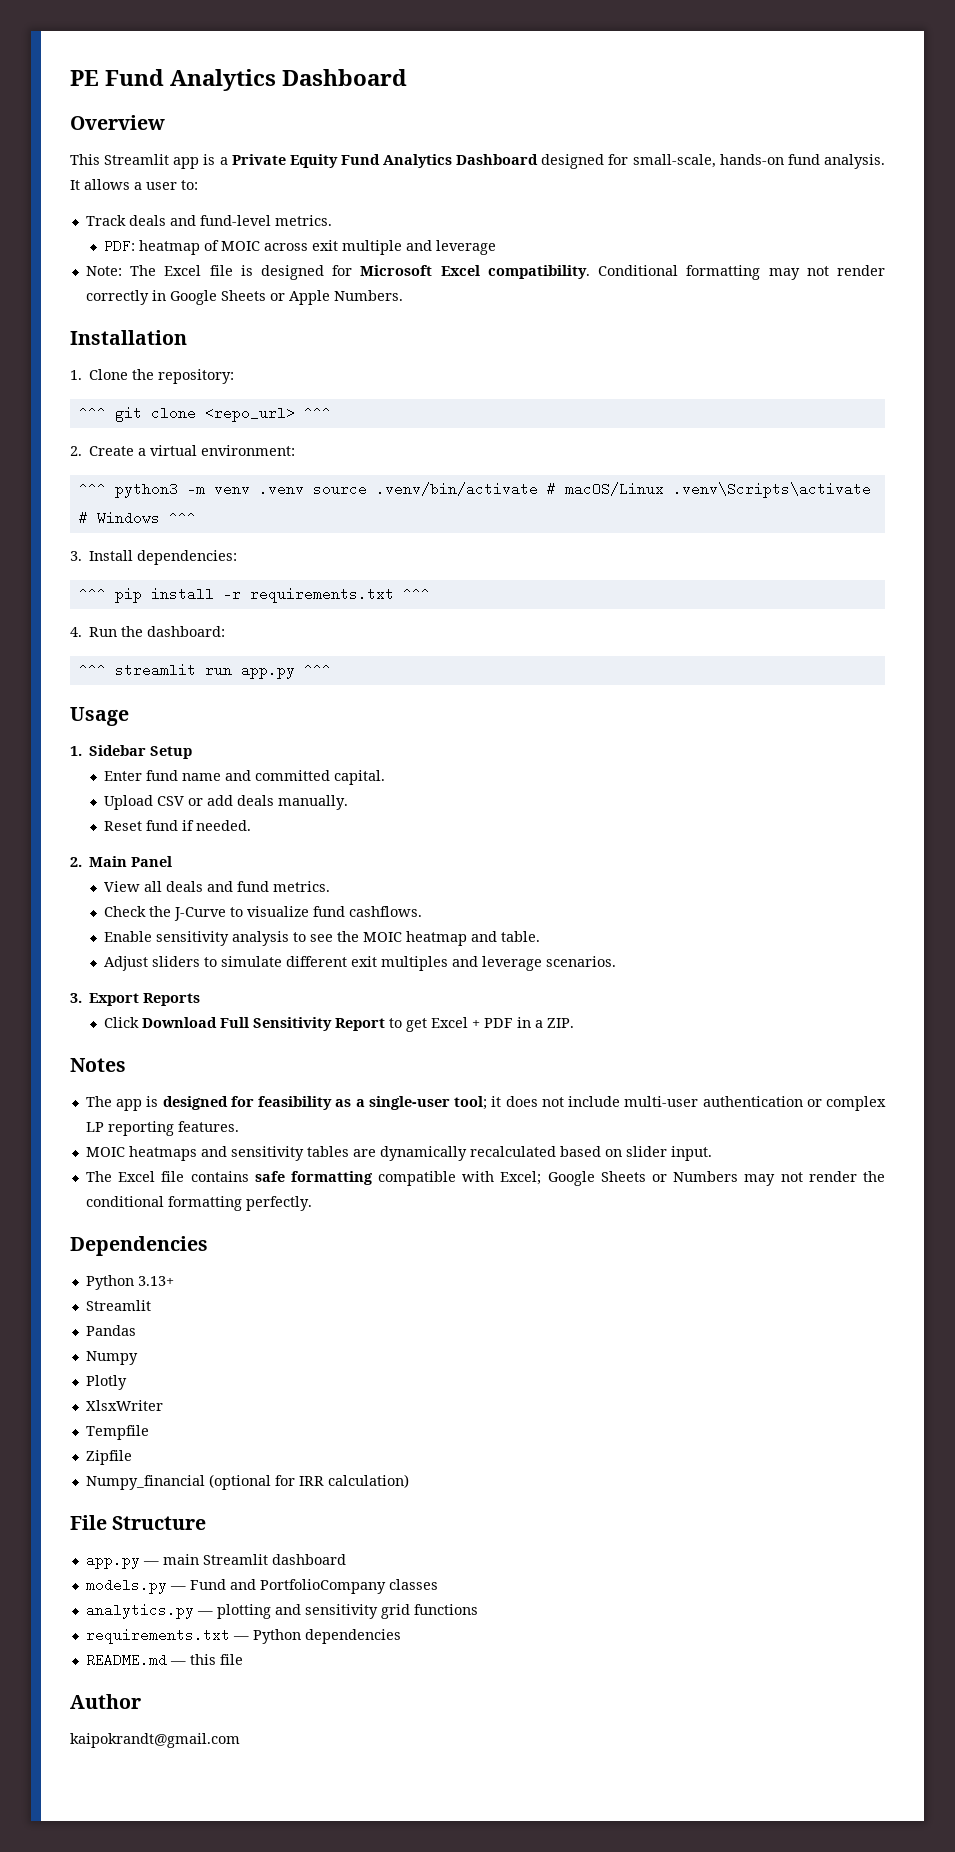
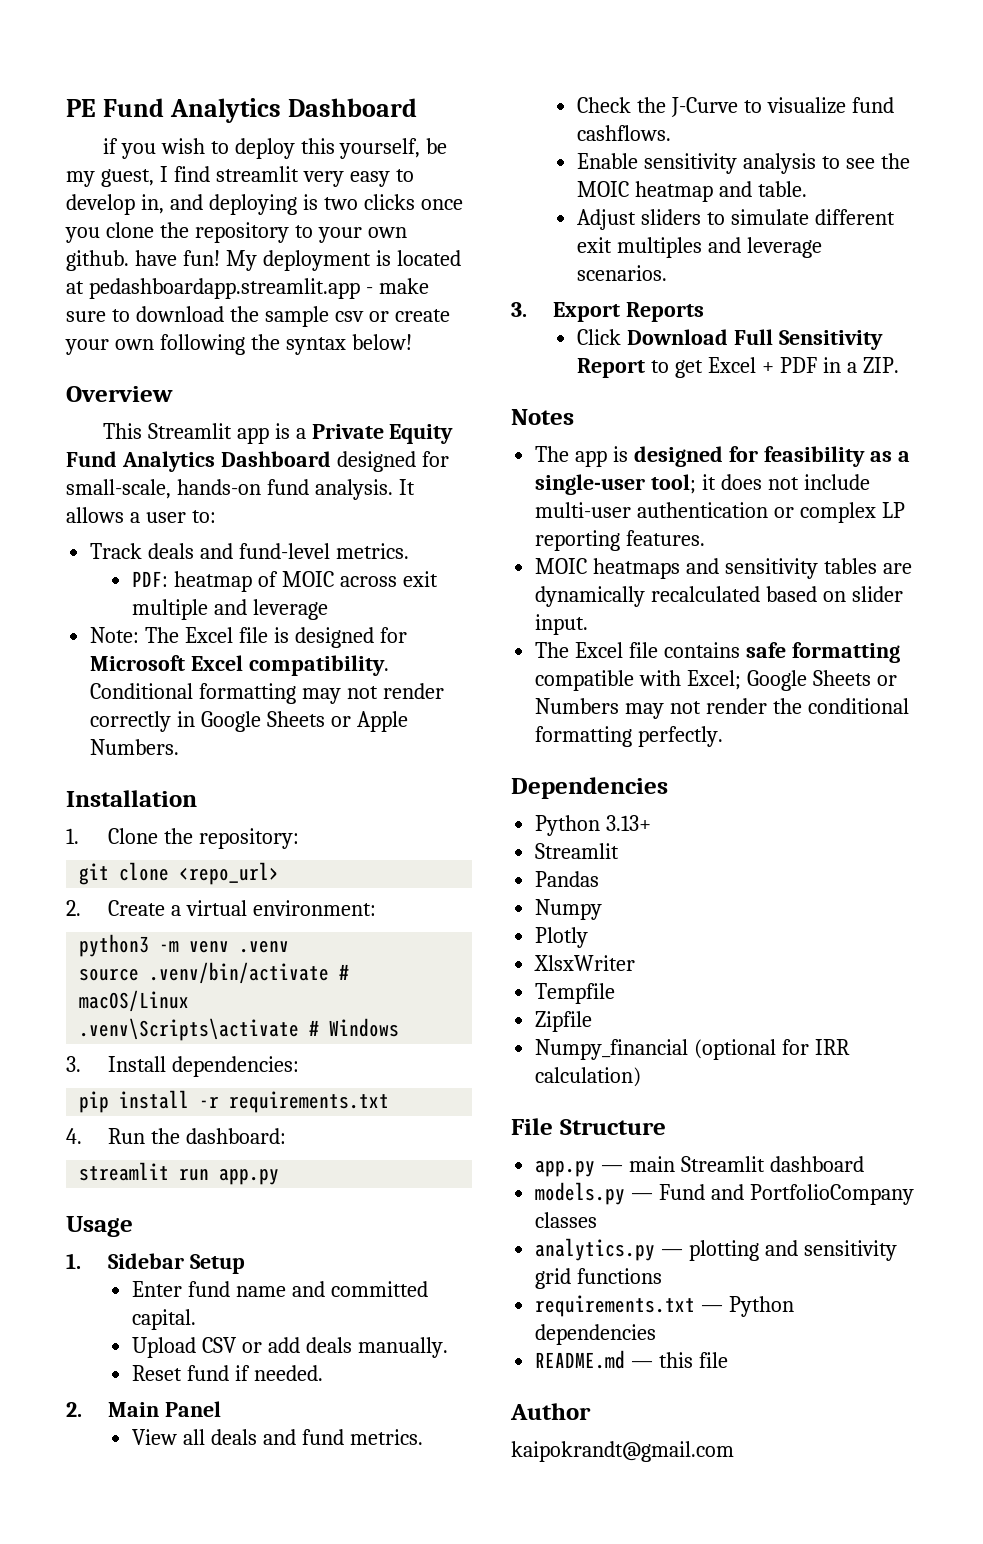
+ if you wish to deploy this yourself, be my guest, I find streamlit very easy to develop in, and deploying is two clicks once you clone the repository to your own github. have fun! My deployment is located at pedashboardapp.streamlit.app - make sure to download the sample csv or create your own following the syntax below!
- ^^^ git clone <repo_url> ^^^
+ git clone <repo_url>
- ^^^ python3 -m venv .venv source .venv/bin/activate # macOS/Linux .venv\Scripts\activate # Windows ^^^
+ python3 -m venv .venv
+ source .venv/bin/activate # macOS/Linux
+ .venv\Scripts\activate # Windows
- ^^^ pip install -r requirements.txt ^^^
+ pip install -r requirements.txt
- ^^^ streamlit run app.py ^^^
+ streamlit run app.py

